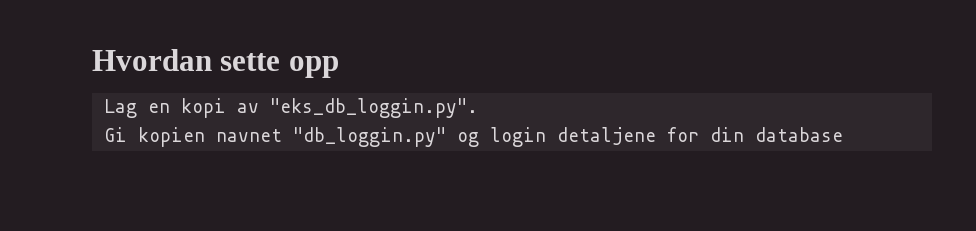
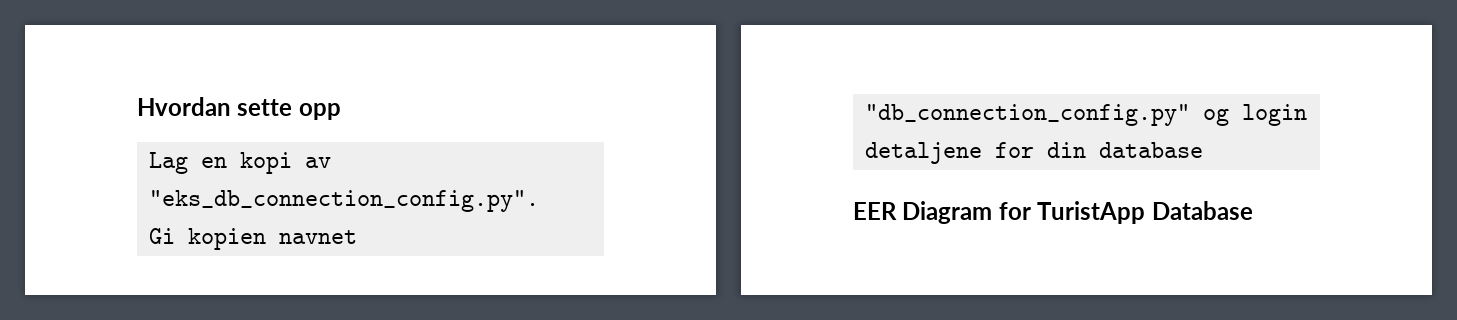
- Lag en kopi av "eks_db_loggin.py".
+ Lag en kopi av "eks_db_connection_config.py".
- Gi kopien navnet "db_loggin.py" og login detaljene for din database
+ Gi kopien navnet "db_connection_config.py" og login detaljene for din database
+ EER Diagram for TuristApp Database

